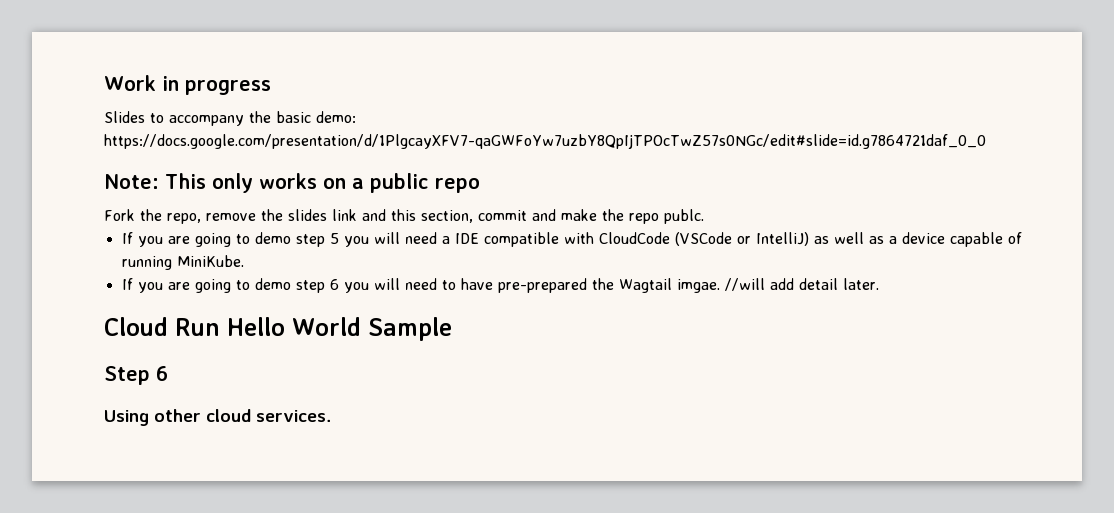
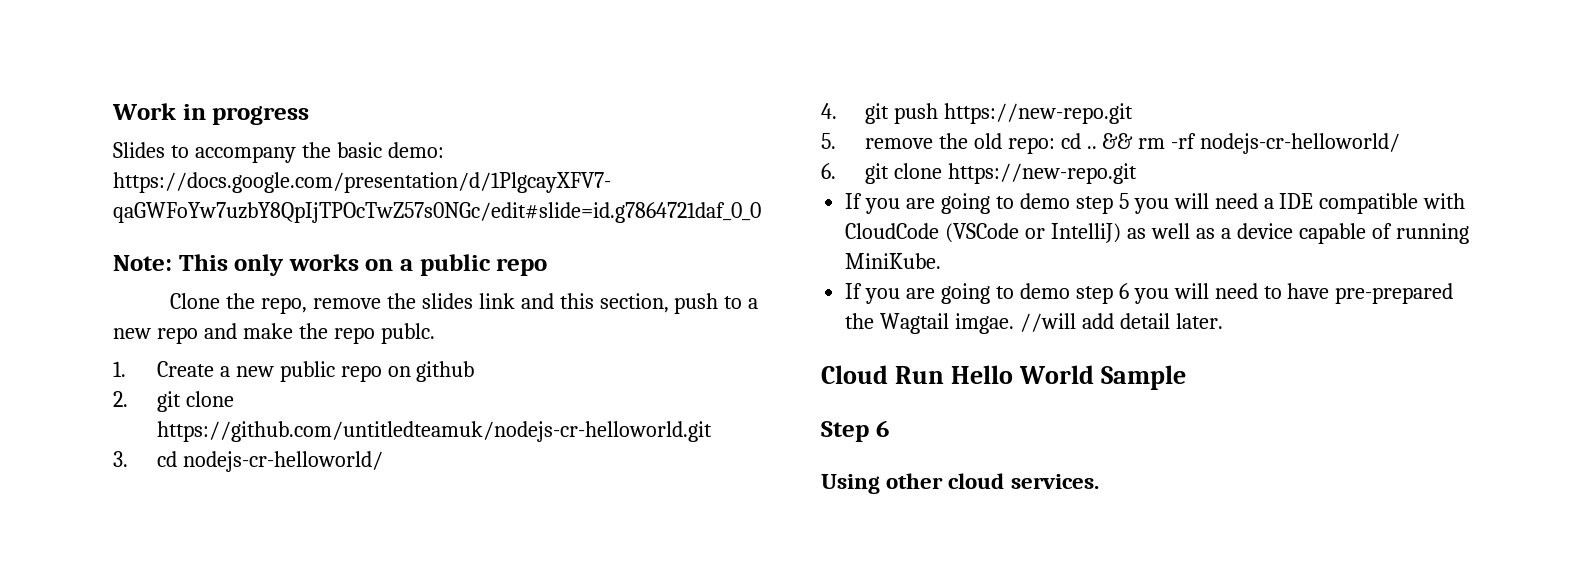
- Fork the repo, remove the slides link and this section, commit and make the repo publc.
+ Clone the repo, remove the slides link and this section, push to a new repo and make the repo publc.
+ 1. Create a new public repo on github
+ 2. git clone https://github.com/untitledteamuk/nodejs-cr-helloworld.git
+ 3. cd nodejs-cr-helloworld/
+ 4. git push https://new-repo.git
+ 5. remove the old repo: cd .. && rm -rf nodejs-cr-helloworld/
+ 6. git clone https://new-repo.git

